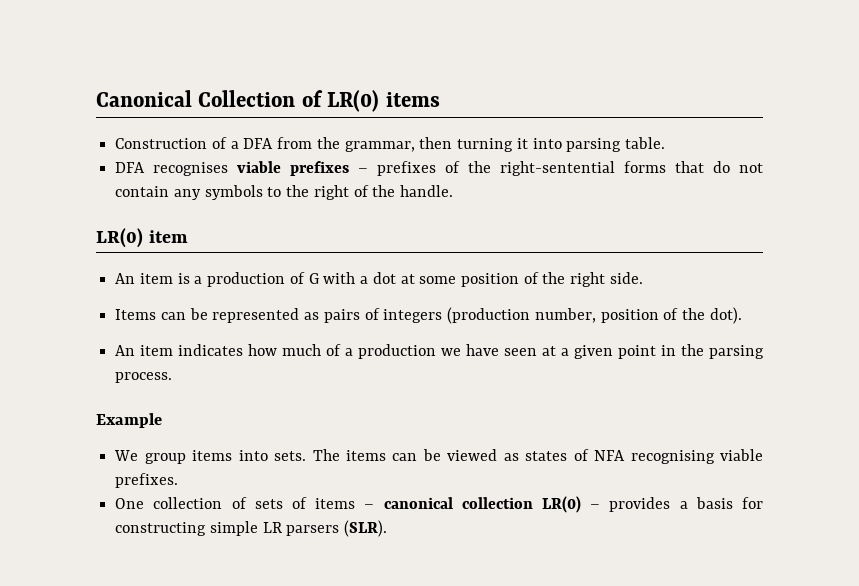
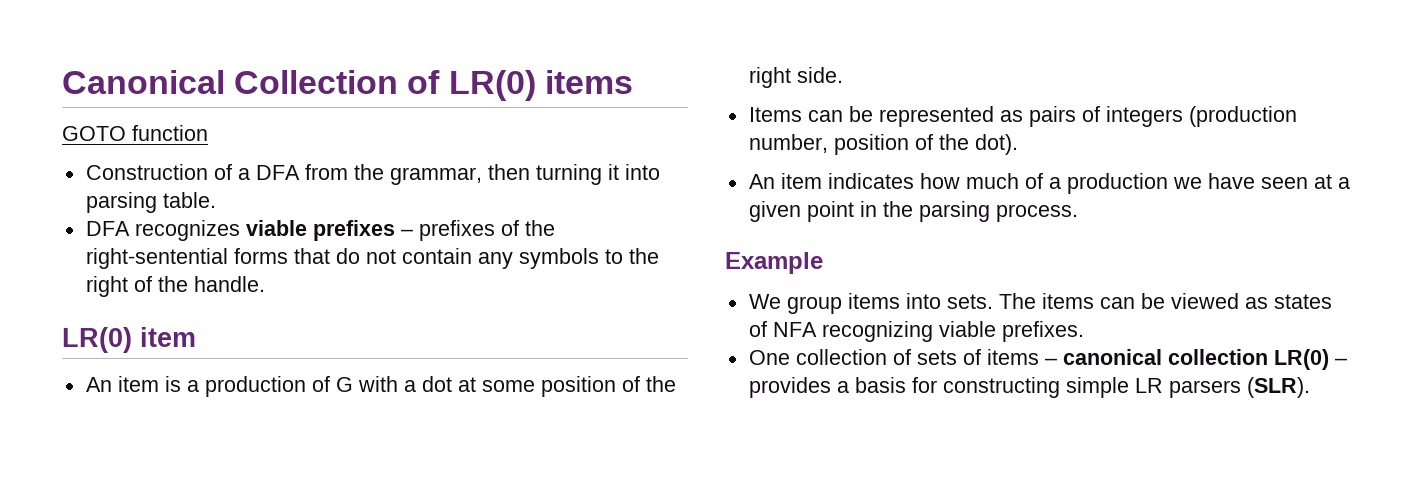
+ GOTO function
- DFA recognises viable prefixes – prefixes of the right-sentential forms that do not contain any symbols to the right of the handle.
+ DFA recognizes viable prefixes – prefixes of the right-sentential forms that do not contain any symbols to the right of the handle.
- The items can be viewed as states of NFA recognising viable prefixes.
+ The items can be viewed as states of NFA recognizing viable prefixes.

